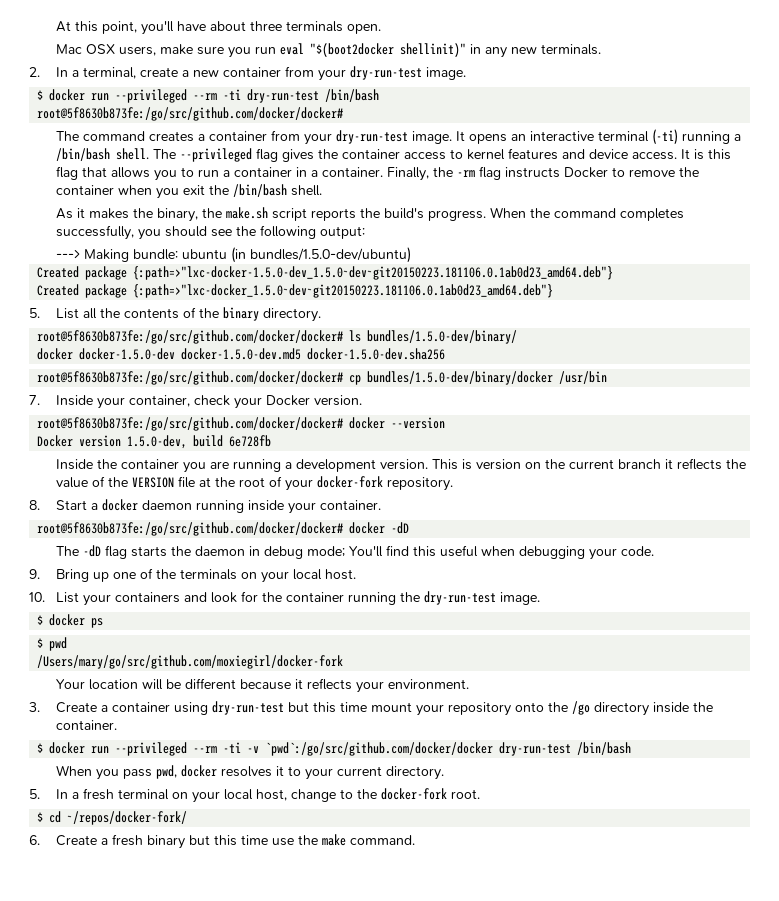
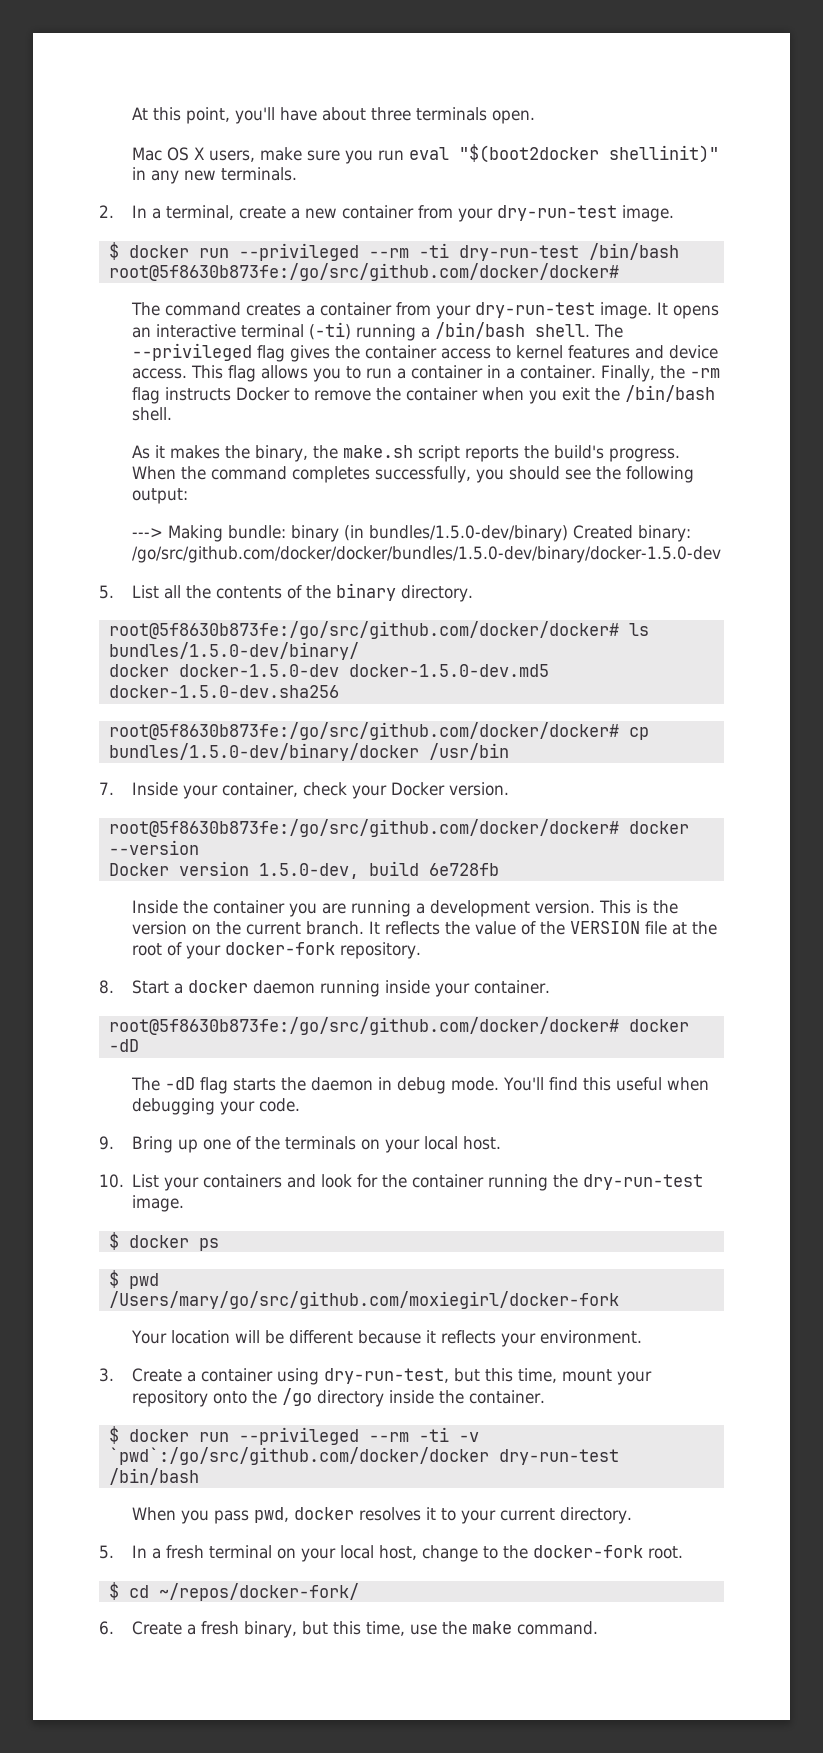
- Mac OSX users, make sure you run eval "$(boot2docker shellinit)" in any new terminals.
+ Mac OS X users, make sure you run eval "$(boot2docker shellinit)" in any new terminals.
- It is this flag that allows you to run a container in a container.
+ This flag allows you to run a container in a container.
- ---> Making bundle: ubuntu (in bundles/1.5.0-dev/ubuntu)
- Created package {:path=>"lxc-docker-1.5.0-dev_1.5.0~dev~git20150223.181106.0.1ab0d23_amd64.deb"}
- Created package {:path=>"lxc-docker_1.5.0~dev~git20150223.181106.0.1ab0d23_amd64.deb"}
+ ---> Making bundle: binary (in bundles/1.5.0-dev/binary) Created binary: /go/src/github.com/docker/docker/bundles/1.5.0-dev/binary/docker-1.5.0-dev
- This is version on the current branch it reflects the value of the VERSION file at the root of your docker-fork repository.
+ This is the version on the current branch. It reflects the value of the VERSION file at the root of your docker-fork repository.
- The -dD flag starts the daemon in debug mode; You'll find this useful when debugging your code.
+ The -dD flag starts the daemon in debug mode. You'll find this useful when debugging your code.
- 3. Create a container using dry-run-test but this time mount your repository onto the /go directory inside the container.
+ 3. Create a container using dry-run-test, but this time, mount your repository onto the /go directory inside the container.
- 6. Create a fresh binary but this time use the make command.
+ 6. Create a fresh binary, but this time, use the make command.

